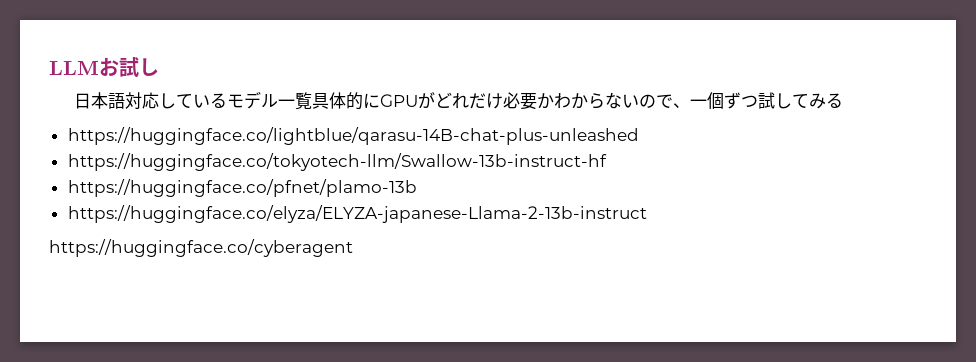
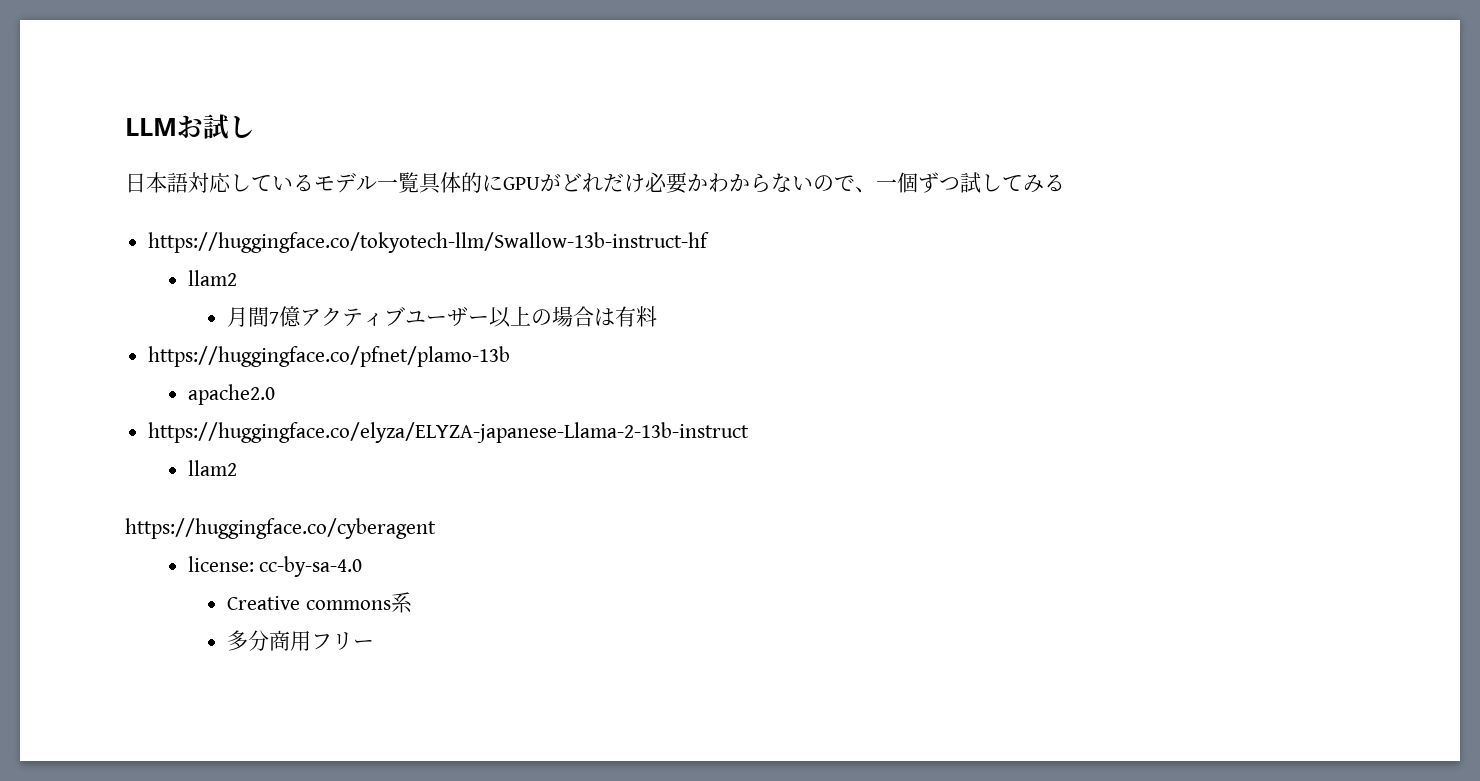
- https://huggingface.co/lightblue/qarasu-14B-chat-plus-unleashed
  https://huggingface.co/tokyotech-llm/Swallow-13b-instruct-hf
+ llam2
+ 月間7億アクティブユーザー以上の場合は有料
+ apache2.0
  https://huggingface.co/elyza/ELYZA-japanese-Llama-2-13b-instruct
+ llam2
+ license: cc-by-sa-4.0
+ Creative commons系
+ 多分商用フリー

